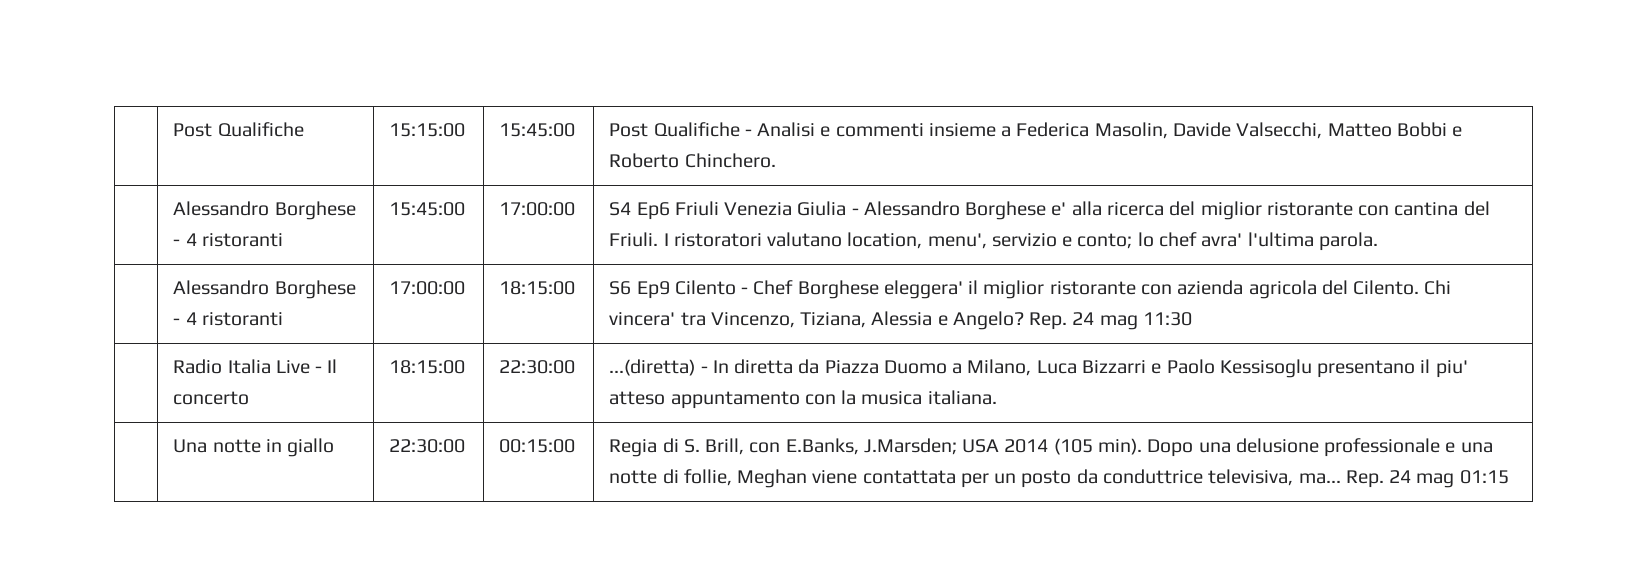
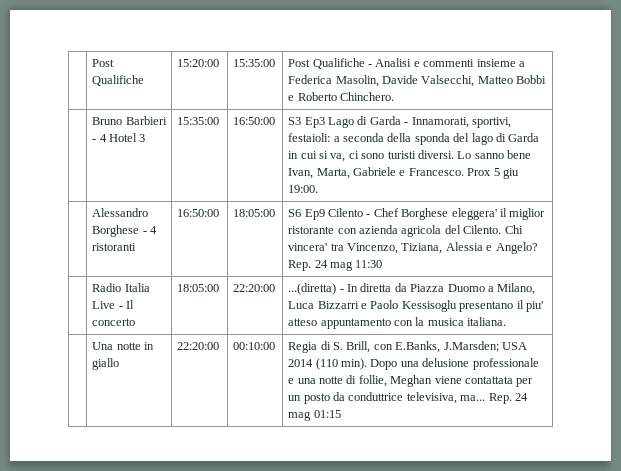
- | Post Qualifiche | 15:15:00 | 15:45:00 | Post Qualifiche - Analisi e commenti insieme a Federica Masolin, Davide Valsecchi, Matteo Bobbi e Roberto Chinchero.
+ | Post Qualifiche | 15:20:00 | 15:35:00 | Post Qualifiche - Analisi e commenti insieme a Federica Masolin, Davide Valsecchi, Matteo Bobbi e Roberto Chinchero.
- Alessandro Borghese - 4 ristoranti | 15:45:00 | 17:00:00 | S4 Ep6 Friuli Venezia Giulia - Alessandro Borghese e' alla ricerca del miglior ristorante con cantina del Friuli. I ristoratori valutano location, menu', servizio e conto; lo chef avra' l'ultima parola.
- | Alessandro Borghese - 4 ristoranti | 17:00:00 | 18:15:00 | S6 Ep9 Cilento - Chef Borghese eleggera' il miglior ristorante con azienda agricola del Cilento. Chi vincera' tra Vincenzo, Tiziana, Alessia e Angelo? Rep. 24 mag 11:30
+ Bruno Barbieri - 4 Hotel 3 | 15:35:00 | 16:50:00 | S3 Ep3 Lago di Garda - Innamorati, sportivi, festaioli: a seconda della sponda del lago di Garda in cui si va, ci sono turisti diversi. Lo sanno bene Ivan, Marta, Gabriele e Francesco. Prox 5 giu 19:00.
+ | Alessandro Borghese - 4 ristoranti | 16:50:00 | 18:05:00 | S6 Ep9 Cilento - Chef Borghese eleggera' il miglior ristorante con azienda agricola del Cilento. Chi vincera' tra Vincenzo, Tiziana, Alessia e Angelo? Rep. 24 mag 11:30
- | Radio Italia Live - Il concerto | 18:15:00 | 22:30:00 | ...(diretta) - In diretta da Piazza Duomo a Milano, Luca Bizzarri e Paolo Kessisoglu presentano il piu' atteso appuntamento con la musica italiana.
+ | Radio Italia Live - Il concerto | 18:05:00 | 22:20:00 | ...(diretta) - In diretta da Piazza Duomo a Milano, Luca Bizzarri e Paolo Kessisoglu presentano il piu' atteso appuntamento con la musica italiana.
- | Una notte in giallo | 22:30:00 | 00:15:00 | Regia di S. Brill, con E.Banks, J.Marsden; USA 2014 (105 min). Dopo una delusione professionale e una notte di follie, Meghan viene contattata per un posto da conduttrice televisiva, ma... Rep. 24 mag 01:15
+ | Una notte in giallo | 22:20:00 | 00:10:00 | Regia di S. Brill, con E.Banks, J.Marsden; USA 2014 (110 min). Dopo una delusione professionale e una notte di follie, Meghan viene contattata per un posto da conduttrice televisiva, ma... Rep. 24 mag 01:15

